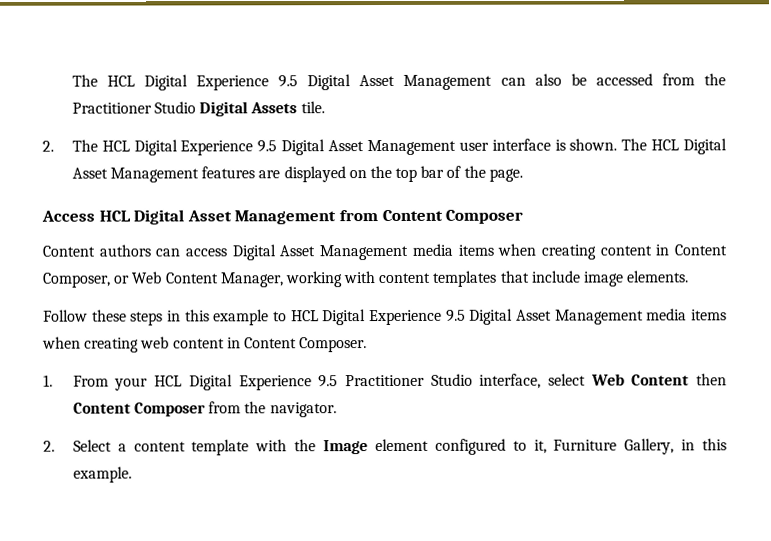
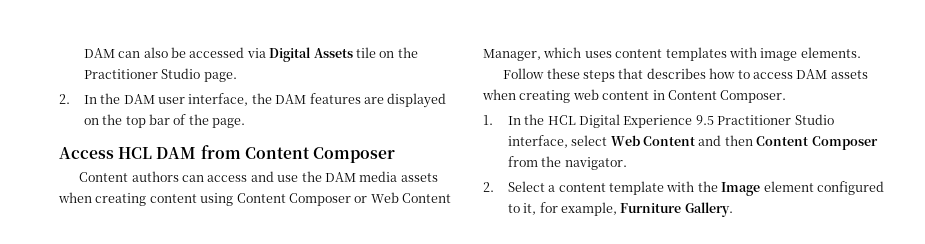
- The HCL Digital Experience 9.5 Digital Asset Management can also be accessed from the Practitioner Studio Digital Assets tile.
- 2. The HCL Digital Experience 9.5 Digital Asset Management user interface is shown. The HCL Digital Asset Management features are displayed on the top bar of the page.
+ DAM can also be accessed via Digital Assets tile on the Practitioner Studio page.
+ 2. In the DAM user interface, the DAM features are displayed on the top bar of the page.
- Access HCL Digital Asset Management from Content Composer
+ Access HCL DAM from Content Composer
- Content authors can access Digital Asset Management media items when creating content in Content Composer, or Web Content Manager, working with content templates that include image elements.
+ Content authors can access and use the DAM media assets when creating content using Content Composer or Web Content Manager, which uses content templates with image elements.
- Follow these steps in this example to HCL Digital Experience 9.5 Digital Asset Management media items when creating web content in Content Composer.
+ Follow these steps that describes how to access DAM assets when creating web content in Content Composer.
- 1. From your HCL Digital Experience 9.5 Practitioner Studio interface, select Web Content then Content Composer from the navigator.
+ 1. In the HCL Digital Experience 9.5 Practitioner Studio interface, select Web Content and then Content Composer from the navigator.
- 2. Select a content template with the Image element configured to it, Furniture Gallery, in this example.
+ 2. Select a content template with the Image element configured to it, for example, Furniture Gallery.

